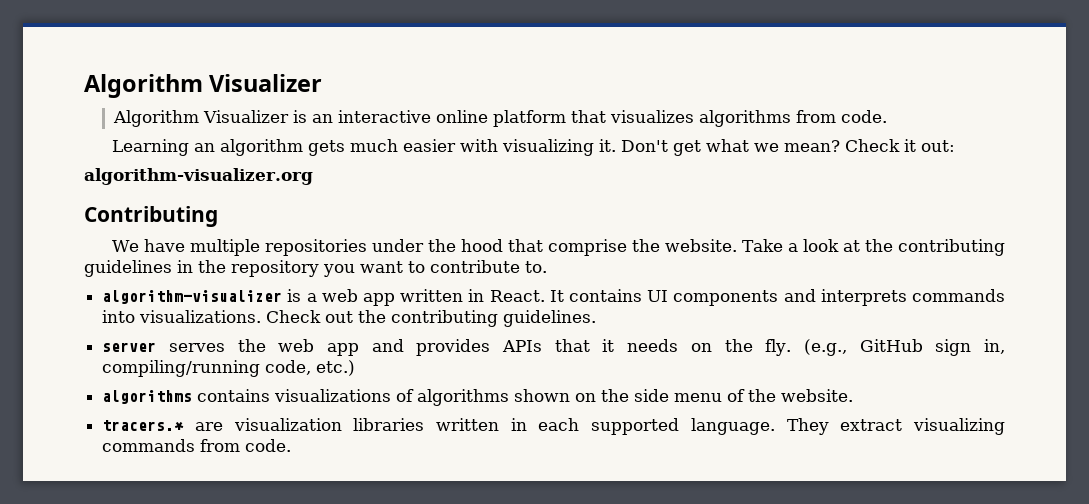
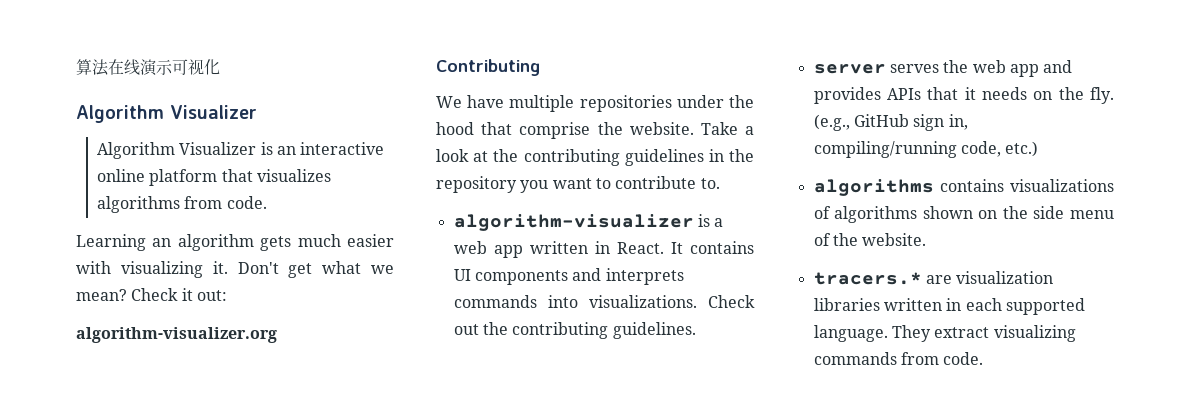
+ 算法在线演示可视化

